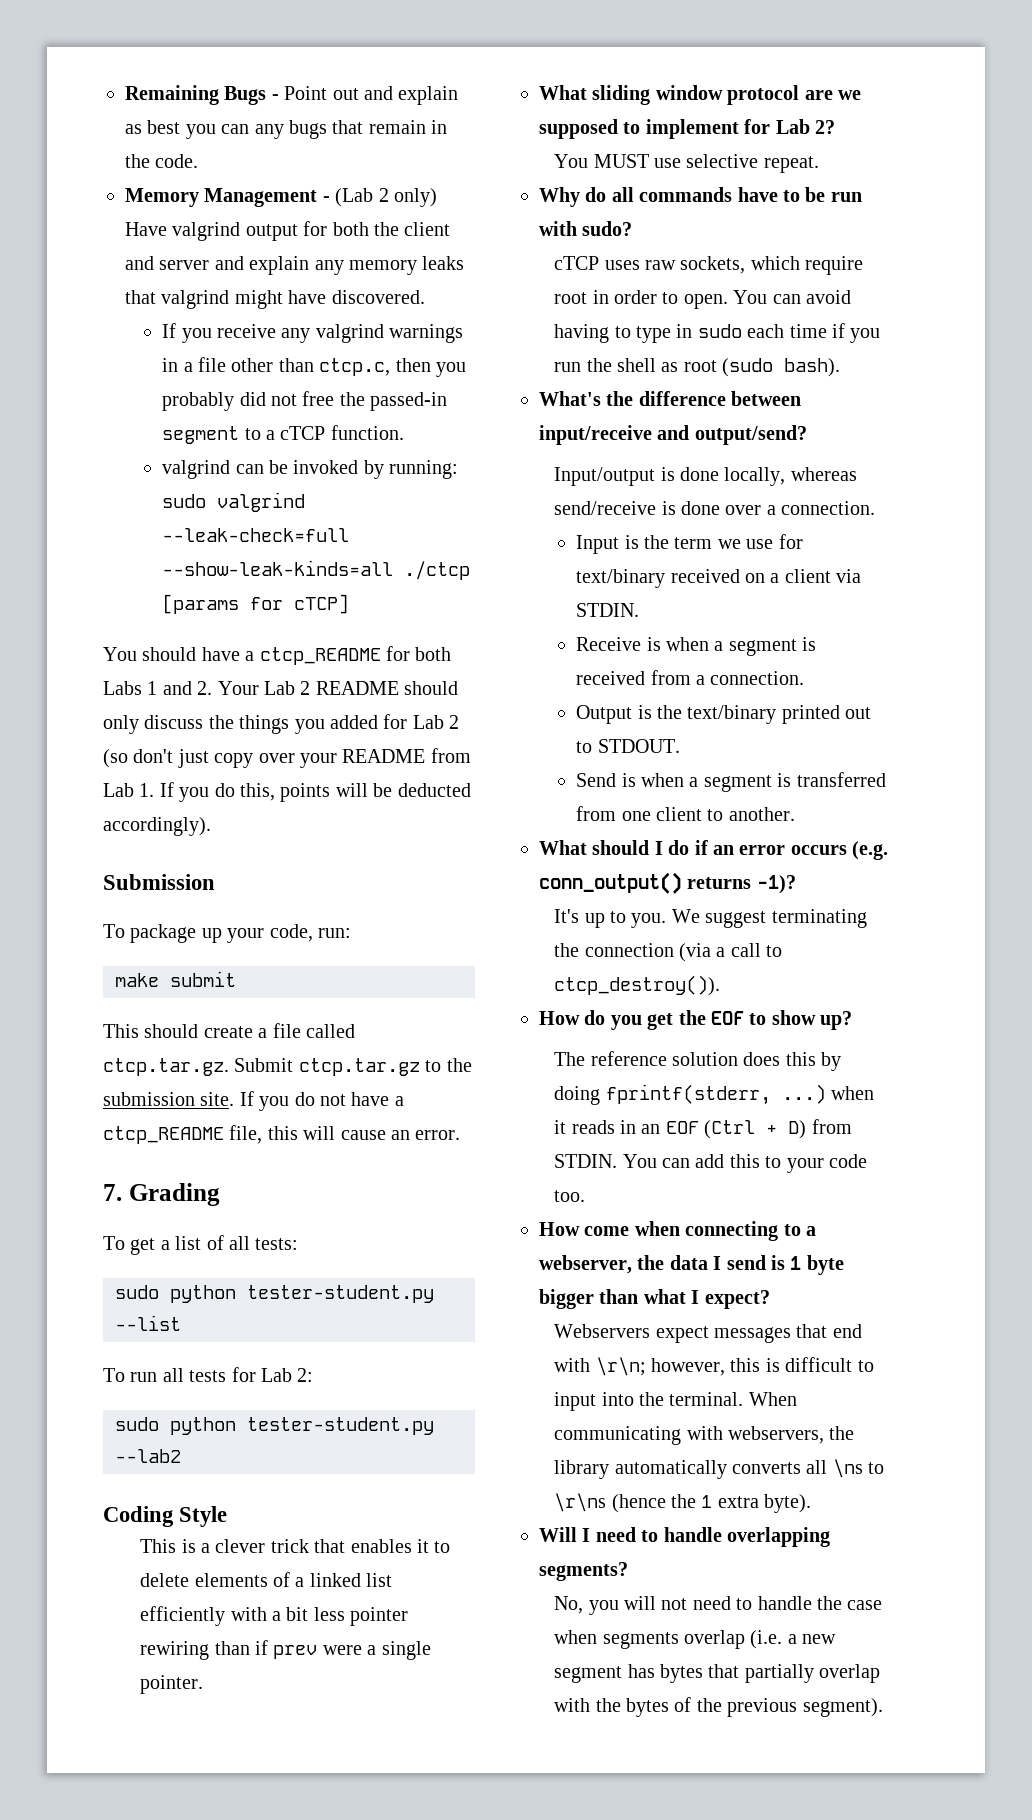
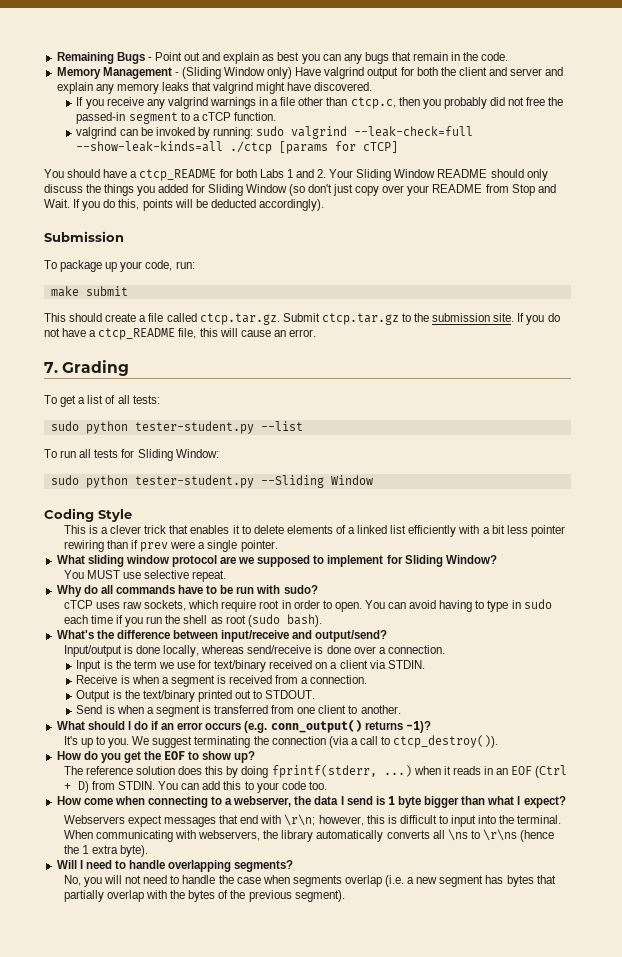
- Memory Management - (Lab 2 only) Have valgrind output for both the client and server and explain any memory leaks that valgrind might have discovered.
+ Memory Management - (Sliding Window only) Have valgrind output for both the client and server and explain any memory leaks that valgrind might have discovered.
- You should have a ctcp_README for both Labs 1 and 2. Your Lab 2 README should only discuss the things you added for Lab 2 (so don't just copy over your README from Lab 1. If you do this, points will be deducted accordingly).
+ You should have a ctcp_README for both Labs 1 and 2. Your Sliding Window README should only discuss the things you added for Sliding Window (so don't just copy over your README from Stop and Wait. If you do this, points will be deducted accordingly).
- To run all tests for Lab 2:
- sudo python tester-student.py --lab2
+ To run all tests for Sliding Window:
+ sudo python tester-student.py --Sliding Window
- What sliding window protocol are we supposed to implement for Lab 2?
+ What sliding window protocol are we supposed to implement for Sliding Window?

